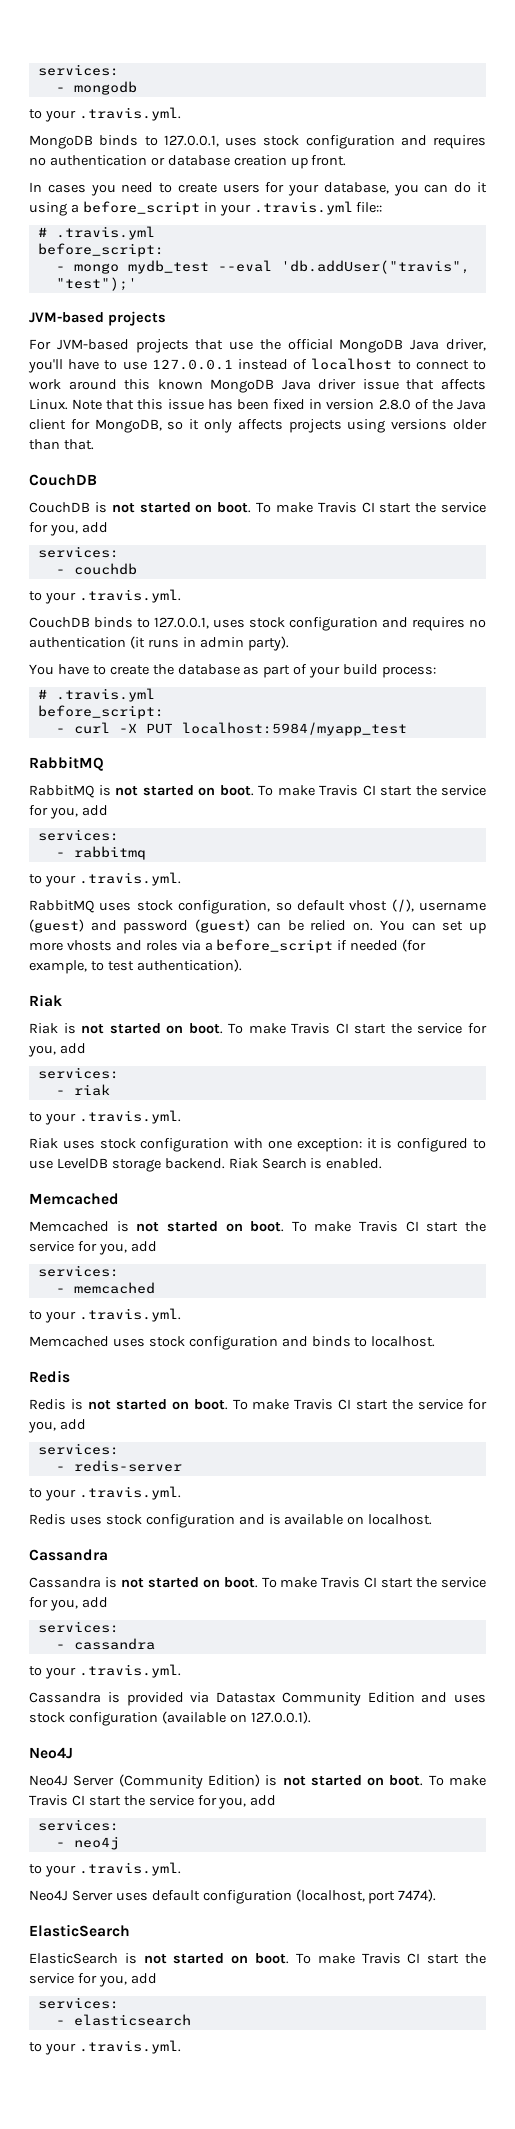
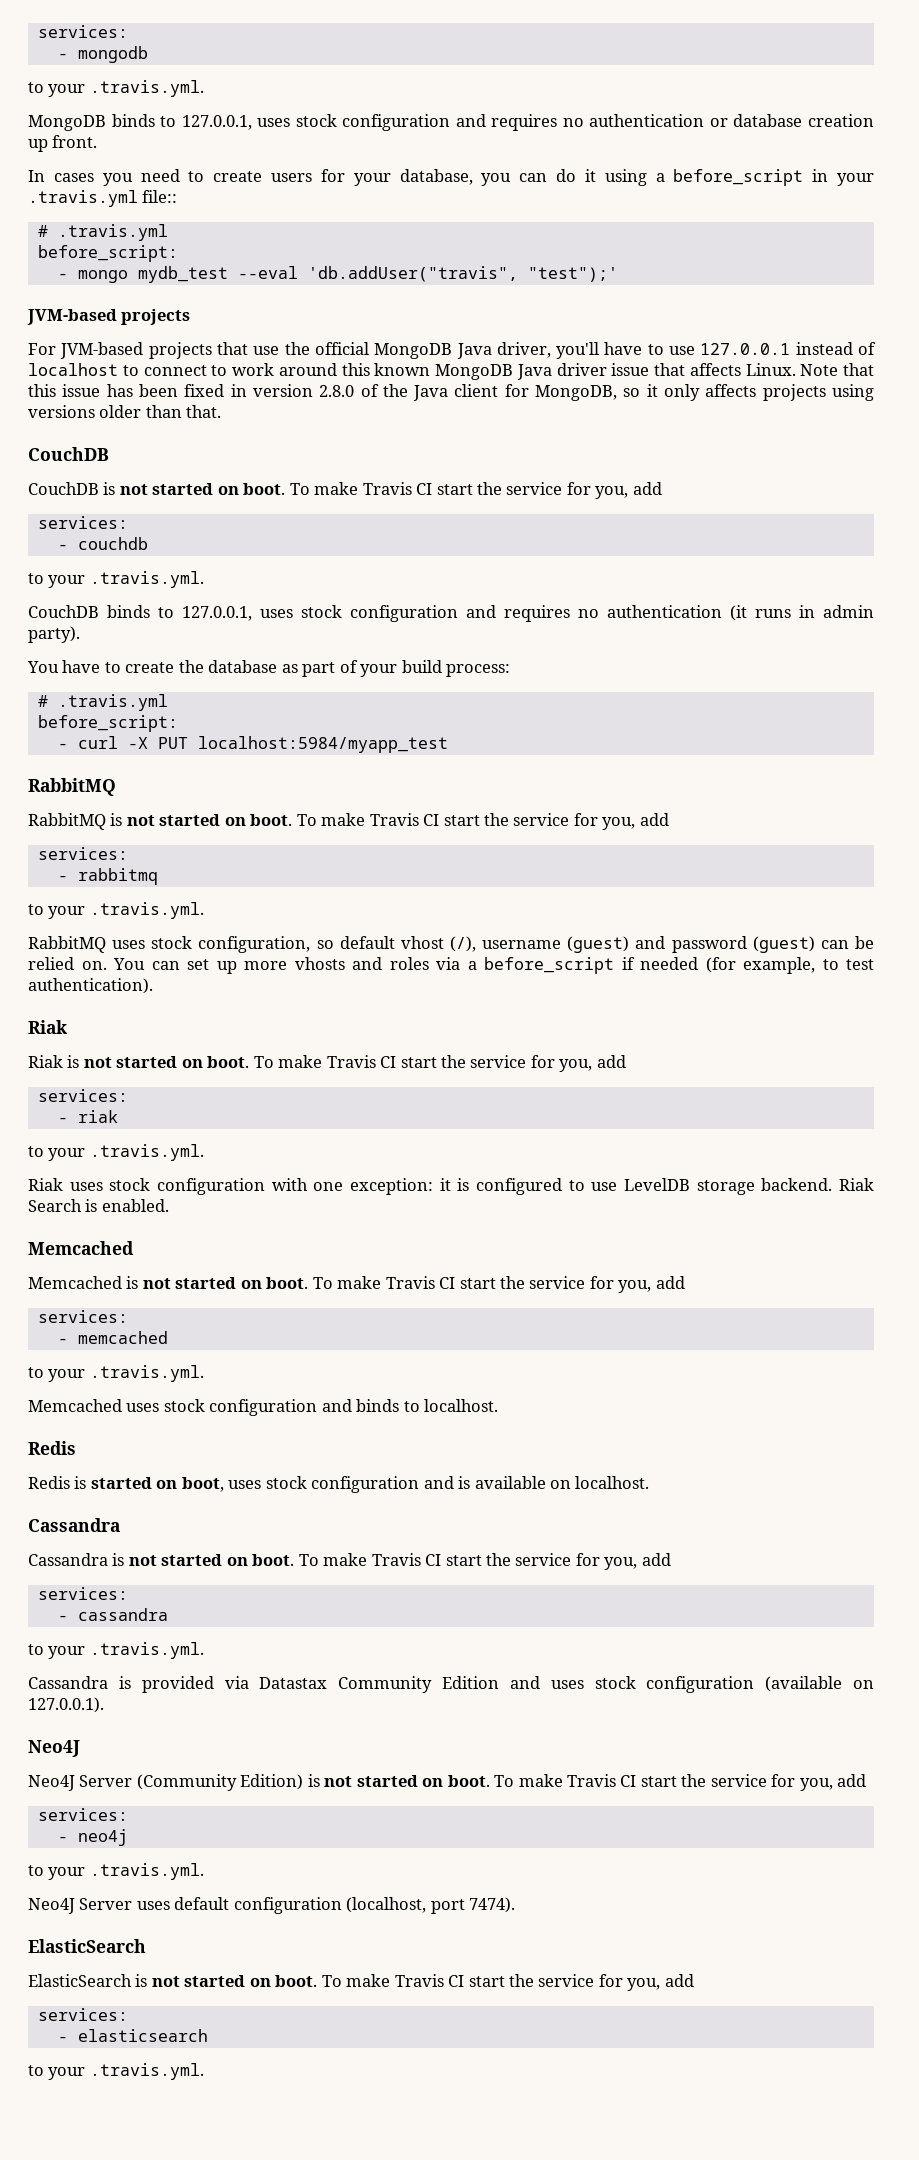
- Redis is not started on boot. To make Travis CI start the service for you, add
- services:
- - redis-server
- to your .travis.yml.
- Redis uses stock configuration and is available on localhost.
+ Redis is started on boot, uses stock configuration and is available on localhost.

